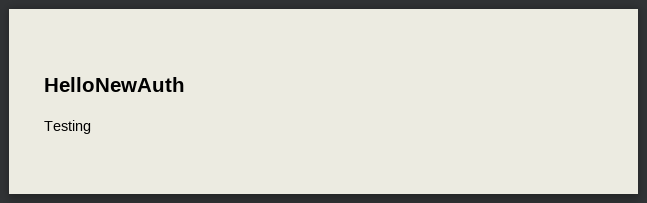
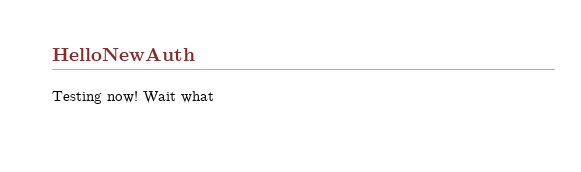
- Testing
+ Testing now! Wait what

